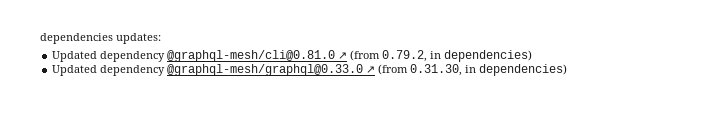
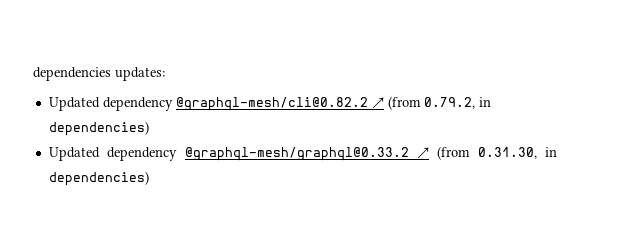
- Updated dependency @graphql-mesh/cli@0.81.0 ↗ (from 0.79.2, in dependencies)
+ Updated dependency @graphql-mesh/cli@0.82.2 ↗ (from 0.79.2, in dependencies)
- Updated dependency @graphql-mesh/graphql@0.33.0 ↗ (from 0.31.30, in dependencies)
+ Updated dependency @graphql-mesh/graphql@0.33.2 ↗ (from 0.31.30, in dependencies)

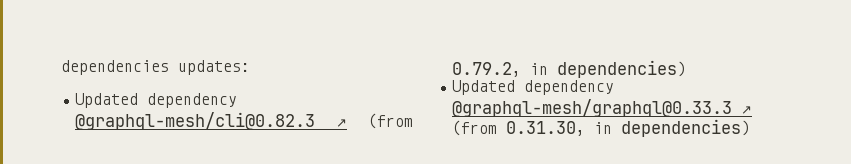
- Updated dependency @graphql-mesh/cli@0.82.2 ↗ (from 0.79.2, in dependencies)
+ Updated dependency @graphql-mesh/cli@0.82.3 ↗ (from 0.79.2, in dependencies)
- Updated dependency @graphql-mesh/graphql@0.33.2 ↗ (from 0.31.30, in dependencies)
+ Updated dependency @graphql-mesh/graphql@0.33.3 ↗ (from 0.31.30, in dependencies)

